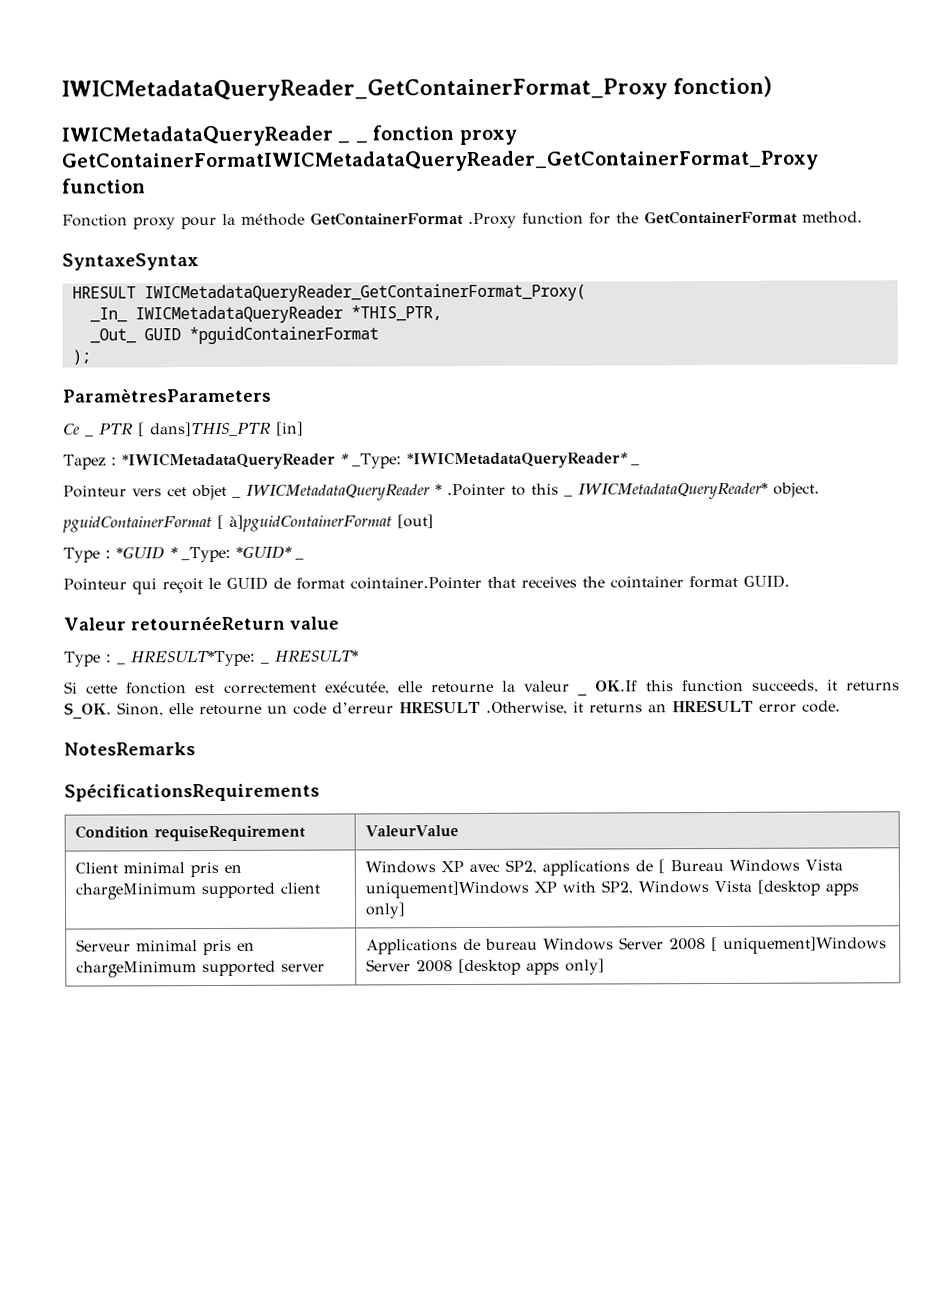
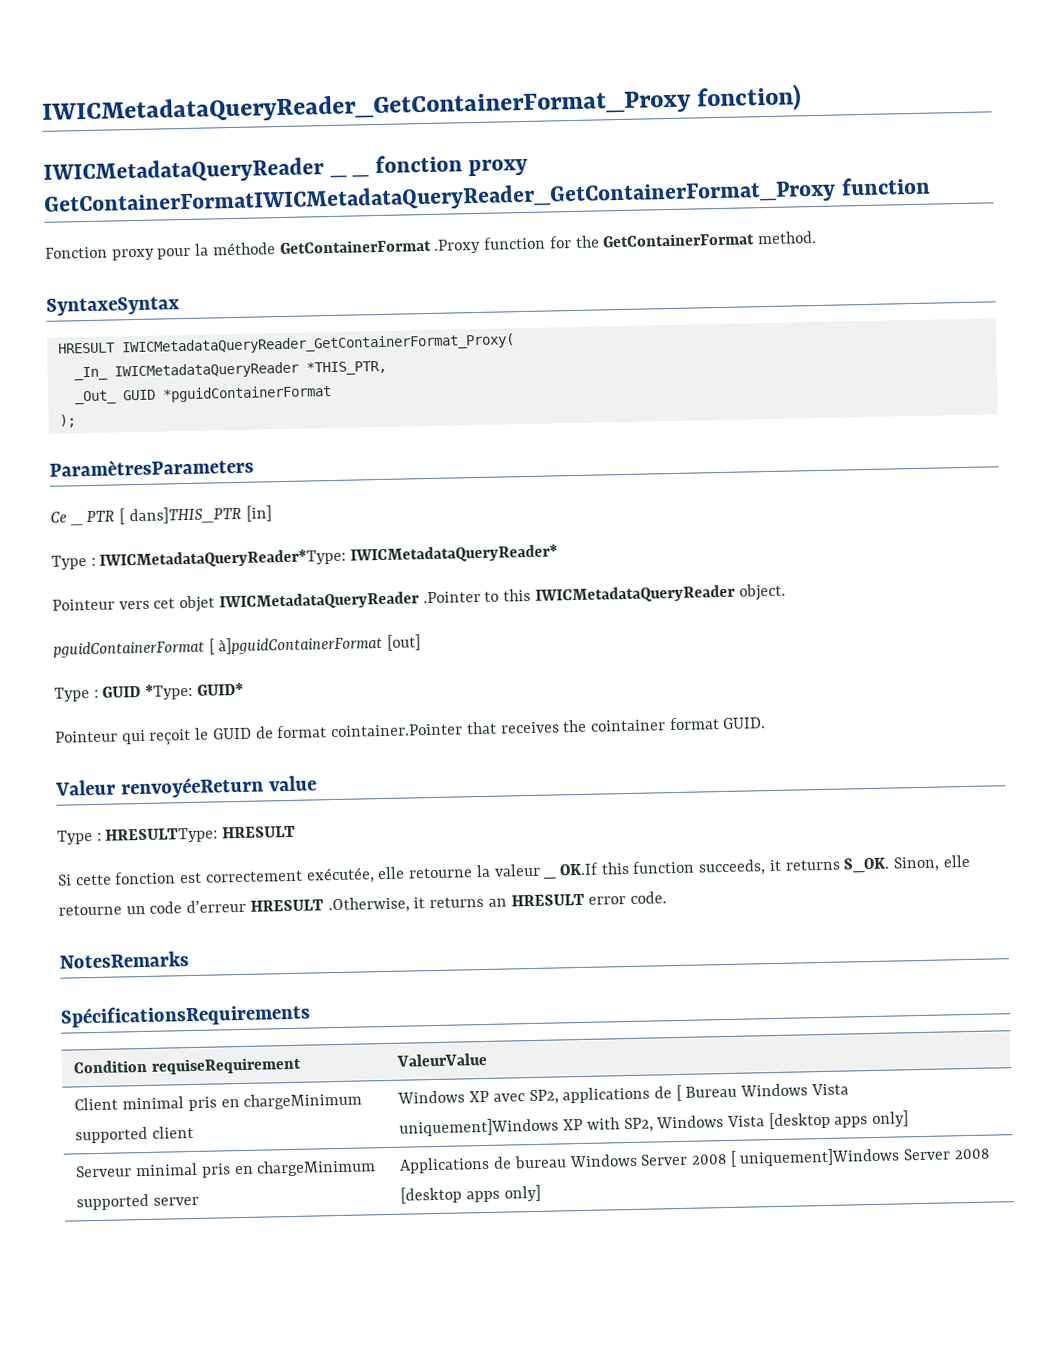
- Tapez : *IWICMetadataQueryReader * _Type: *IWICMetadataQueryReader* _
+ Type : IWICMetadataQueryReader*Type: IWICMetadataQueryReader*
- Pointeur vers cet objet _ IWICMetadataQueryReader * .Pointer to this _ IWICMetadataQueryReader* object.
+ Pointeur vers cet objet IWICMetadataQueryReader .Pointer to this IWICMetadataQueryReader object.
- Type : *GUID * _Type: *GUID* _
+ Type : GUID *Type: GUID*
- Valeur retournéeReturn value
+ Valeur renvoyéeReturn value
- Type : _ HRESULT*Type: _ HRESULT*
+ Type : HRESULTType: HRESULT

